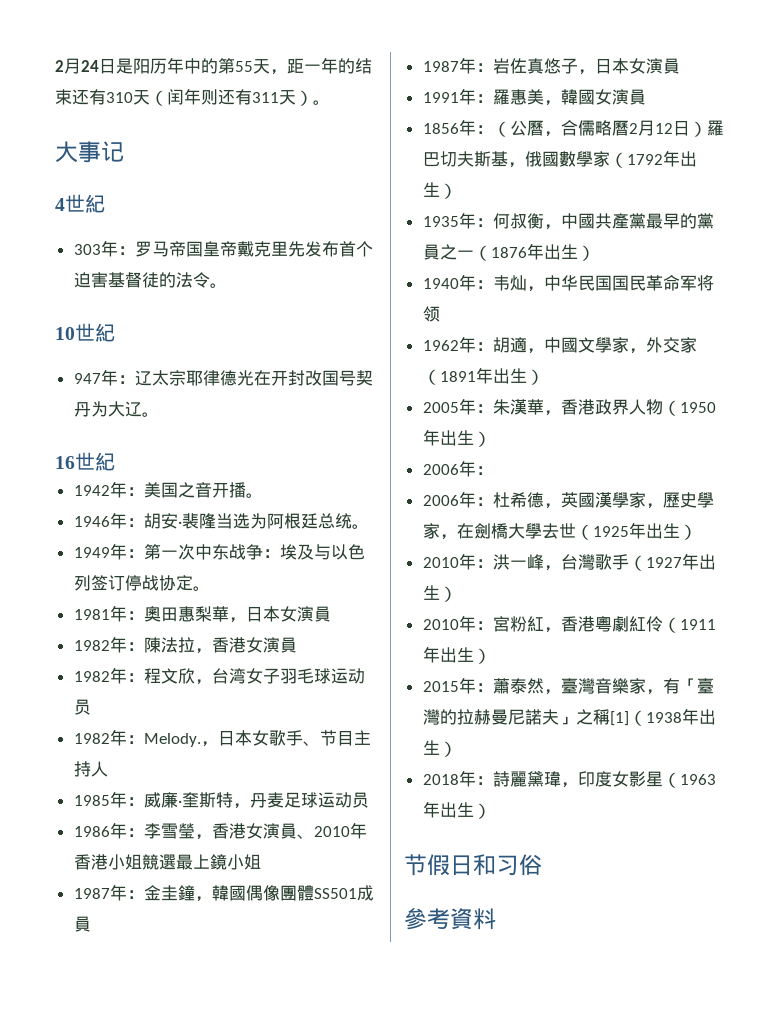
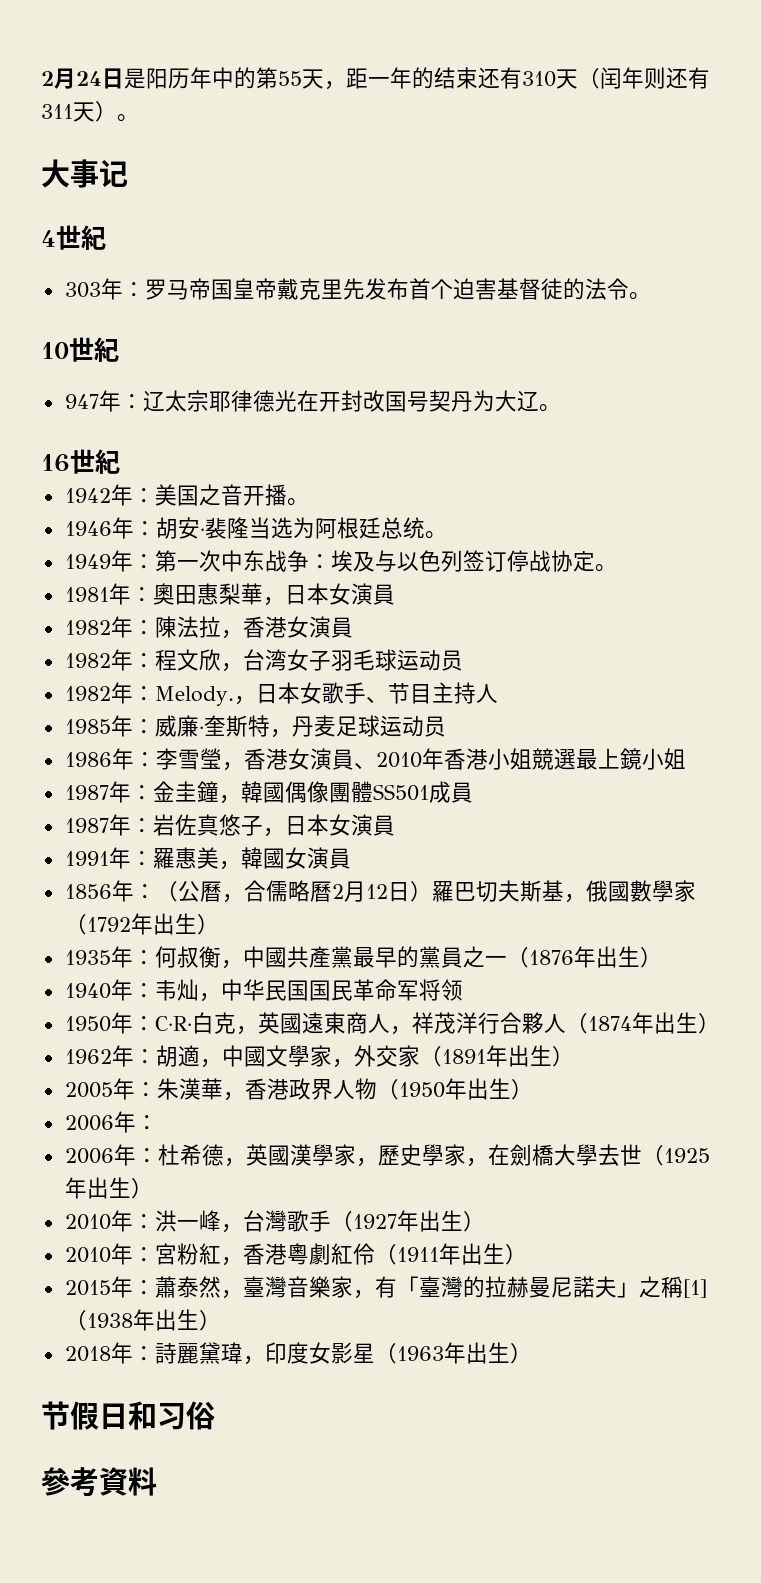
+ 1950年：C·R·白克，英國遠東商人，祥茂洋行合夥人（1874年出生）

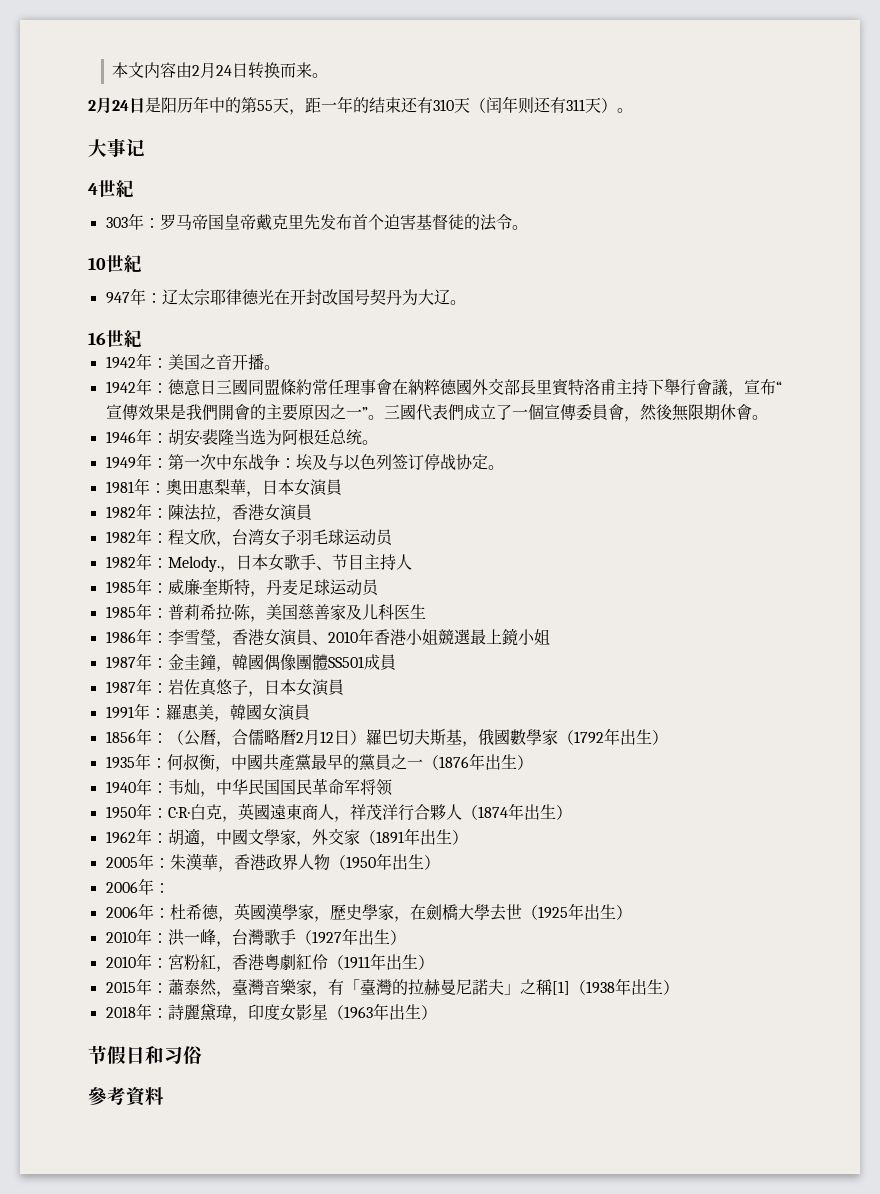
+ 本文内容由2月24日转换而来。
+ 1942年：德意日三國同盟條約常任理事會在納粹德國外交部長里賓特洛甫主持下舉行會議，宣布“宣傳效果是我們開會的主要原因之一”。三國代表們成立了一個宣傳委員會，然後無限期休會。
+ 1985年：普莉希拉·陈，美国慈善家及儿科医生

